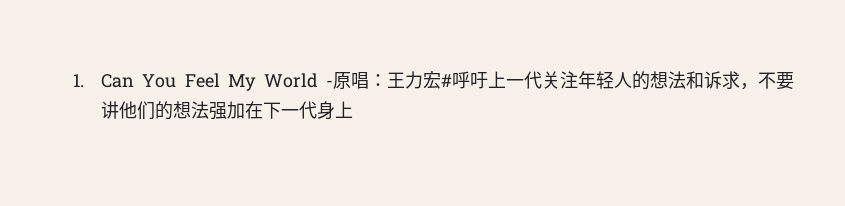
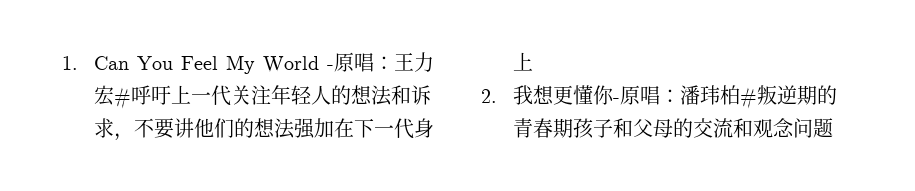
+ 2.我想更懂你-原唱：潘玮柏#叛逆期的青春期孩子和父母的交流和观念问题

